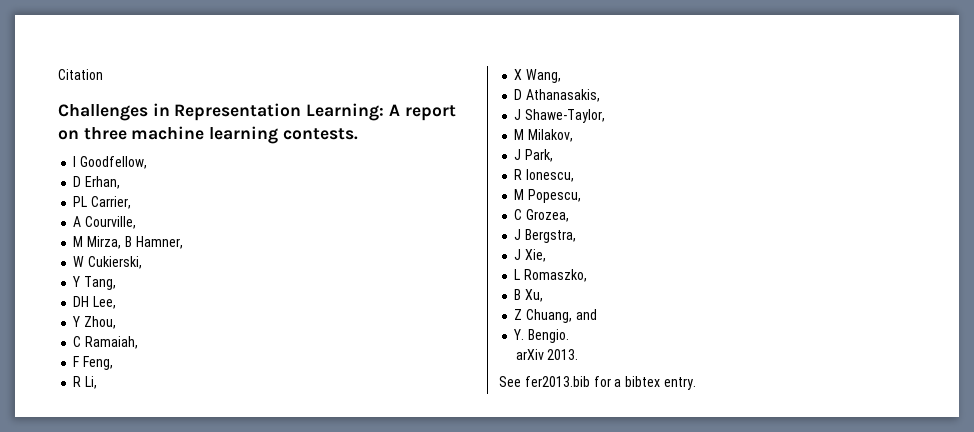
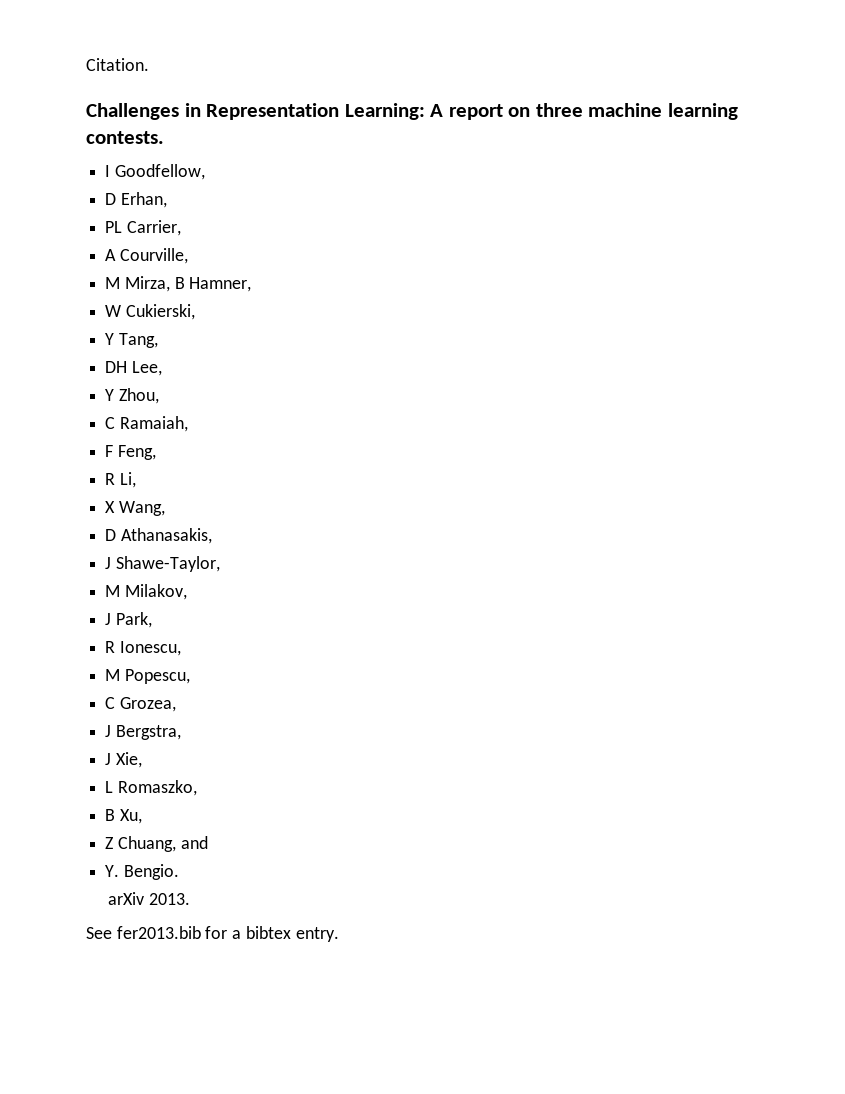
- Citation
+ Citation.

